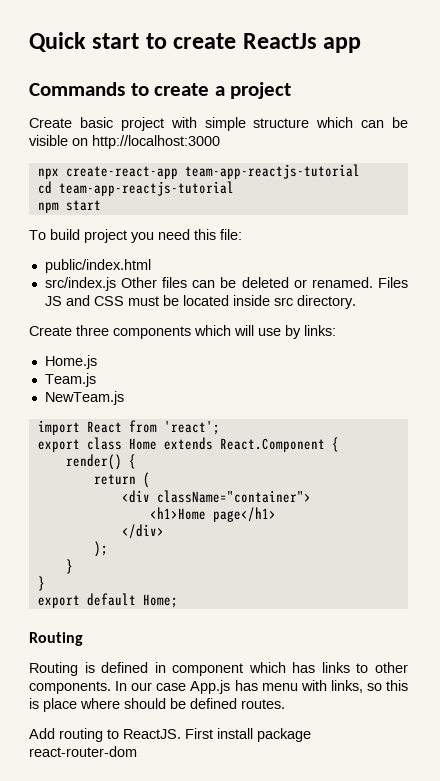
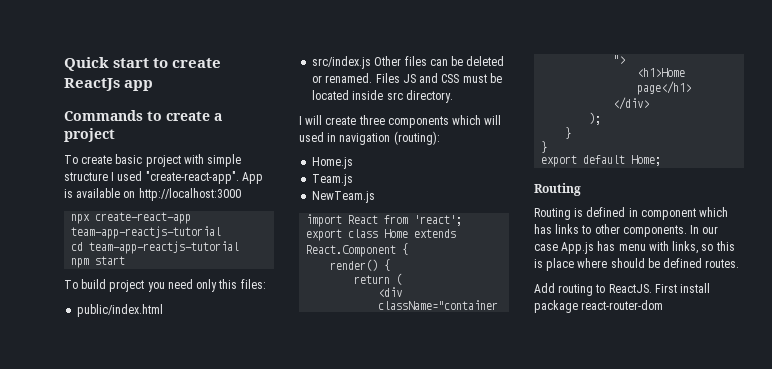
- Create basic project with simple structure which can be visible on http://localhost:3000
+ To create basic project with simple structure I used "create-react-app". App is available on http://localhost:3000
- To build project you need this file:
+ To build project you need only this files:
- Create three components which will use by links:
+ I will create three components which will used in navigation (routing):

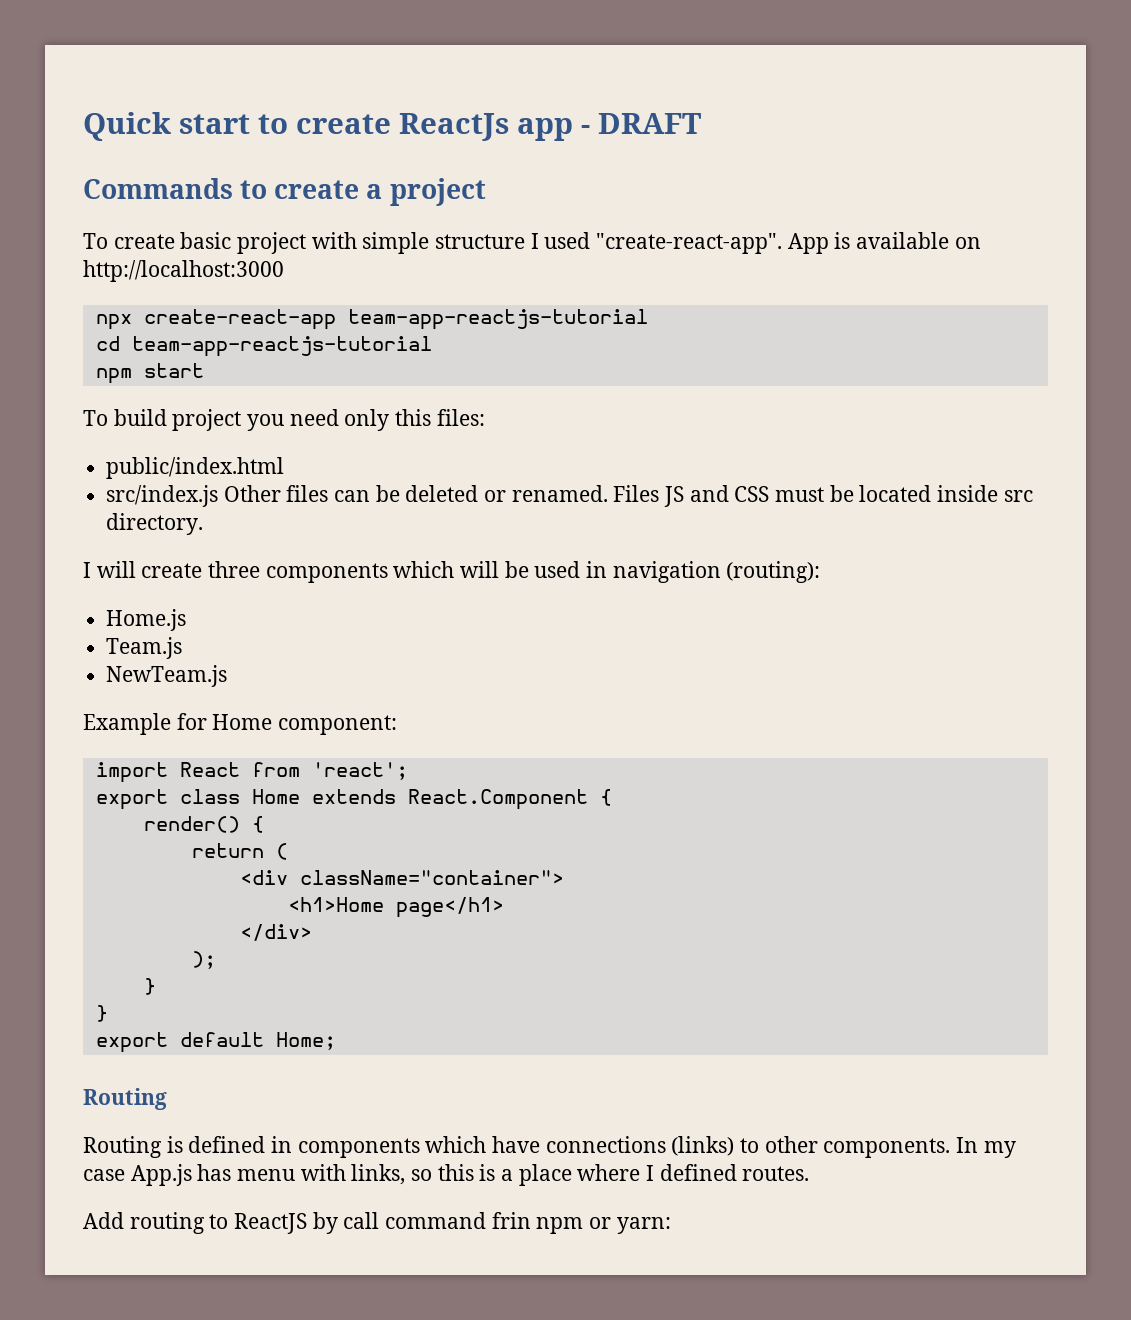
- Quick start to create ReactJs app
+ Quick start to create ReactJs app - DRAFT
- I will create three components which will used in navigation (routing):
+ I will create three components which will be used in navigation (routing):
+ Example for Home component:
- Routing is defined in component which has links to other components.
+ Routing is defined in components which have connections (links) to other components.
- In our case App.js has menu with links, so this is place where should be defined routes.
+ In my case App.js has menu with links, so this is a place where I defined routes.
- Add routing to ReactJS. First install package react-router-dom
+ Add routing to ReactJS by call command frin npm or yarn:

